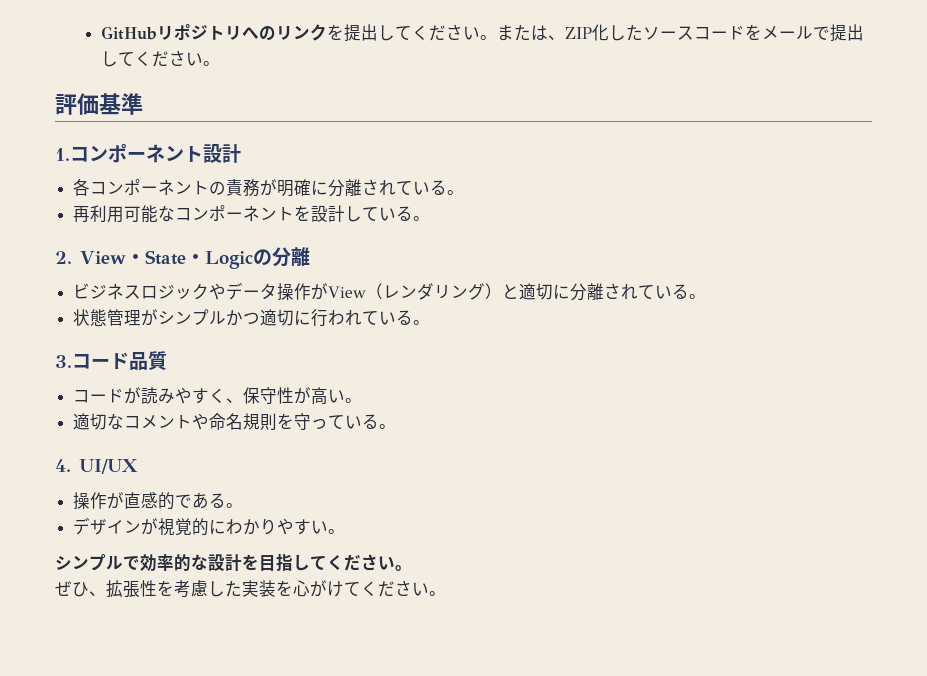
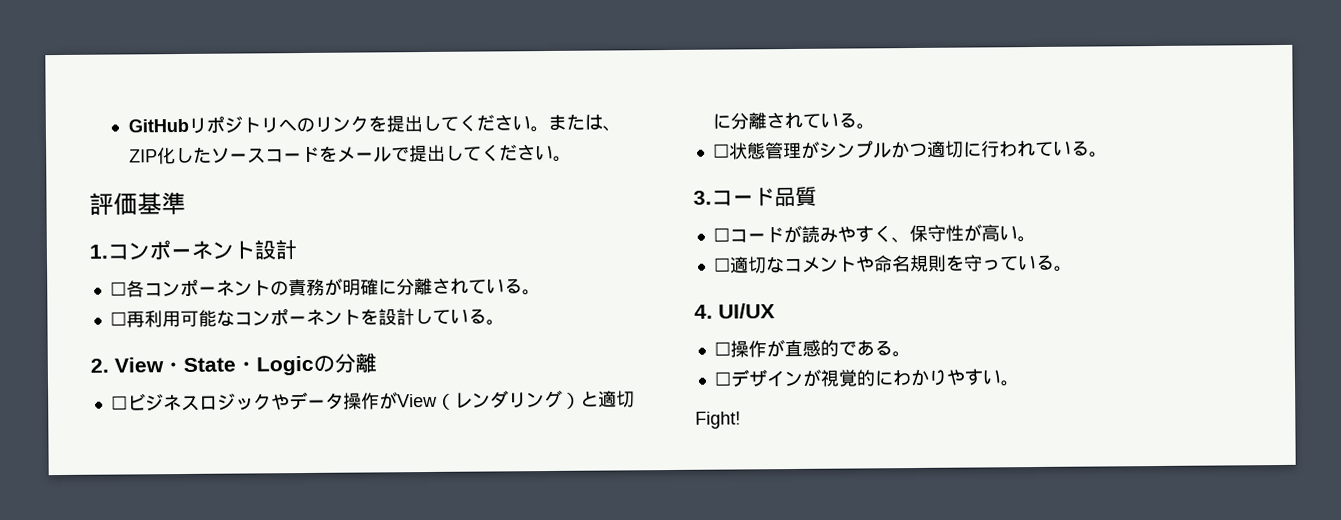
- 各コンポーネントの責務が明確に分離されている。
+ ☐各コンポーネントの責務が明確に分離されている。
- 再利用可能なコンポーネントを設計している。
+ ☐再利用可能なコンポーネントを設計している。
- ビジネスロジックやデータ操作がView（レンダリング）と適切に分離されている。
+ ☐ビジネスロジックやデータ操作がView（レンダリング）と適切に分離されている。
- 状態管理がシンプルかつ適切に行われている。
+ ☐状態管理がシンプルかつ適切に行われている。
- コードが読みやすく、保守性が高い。
+ ☐コードが読みやすく、保守性が高い。
- 適切なコメントや命名規則を守っている。
+ ☐適切なコメントや命名規則を守っている。
- 操作が直感的である。
+ ☐操作が直感的である。
- デザインが視覚的にわかりやすい。
+ ☐デザインが視覚的にわかりやすい。
- シンプルで効率的な設計を目指してください。
- ぜひ、拡張性を考慮した実装を心がけてください。
+ Fight!

